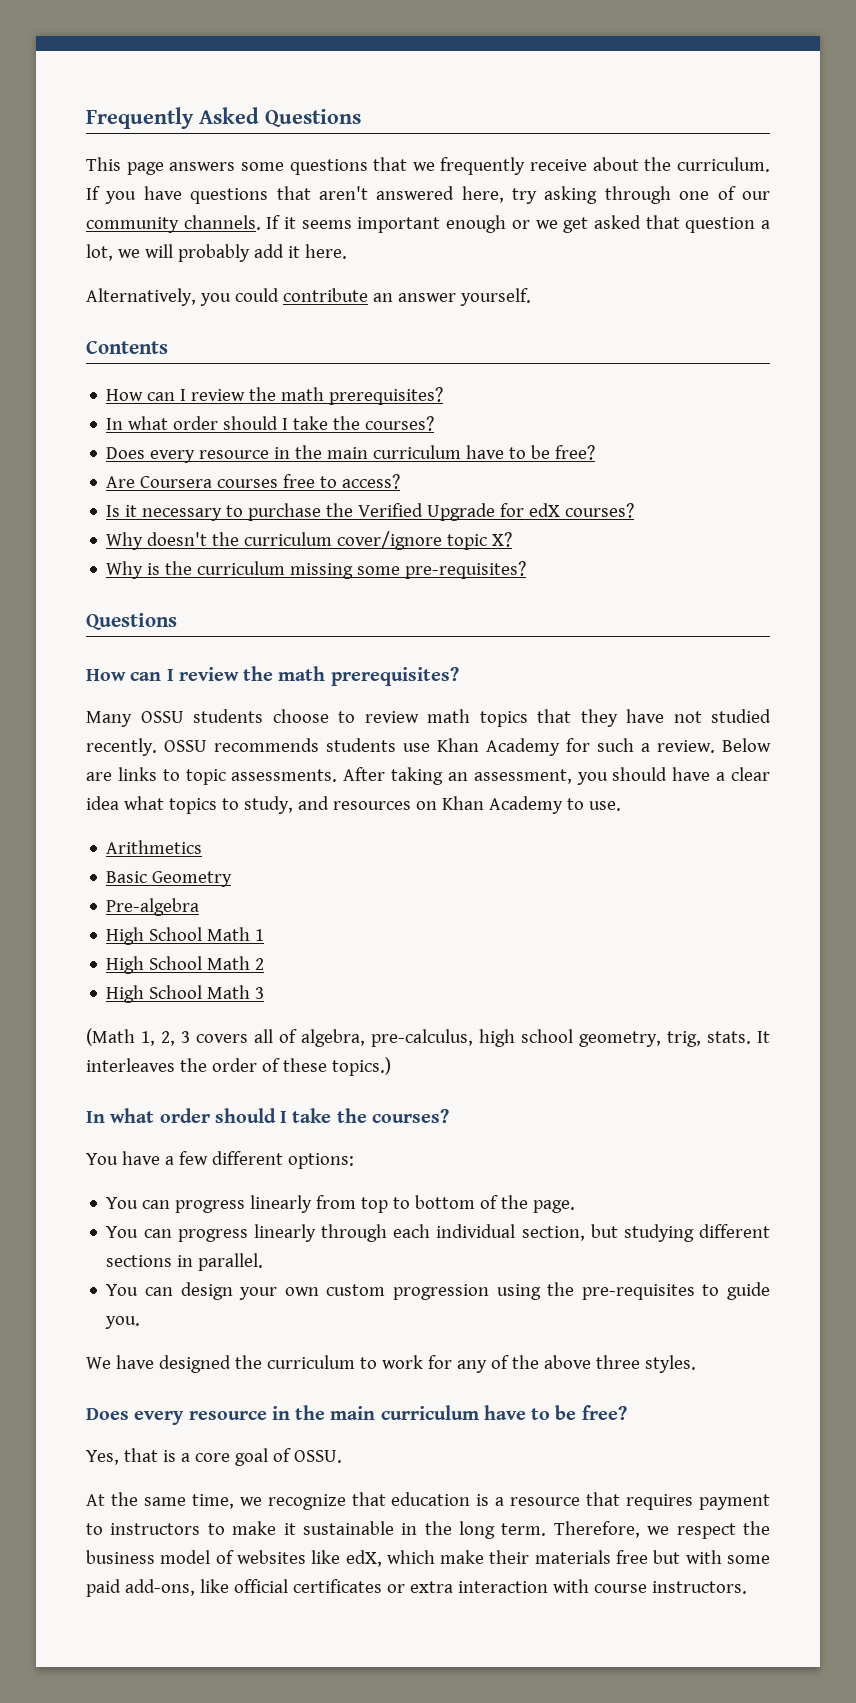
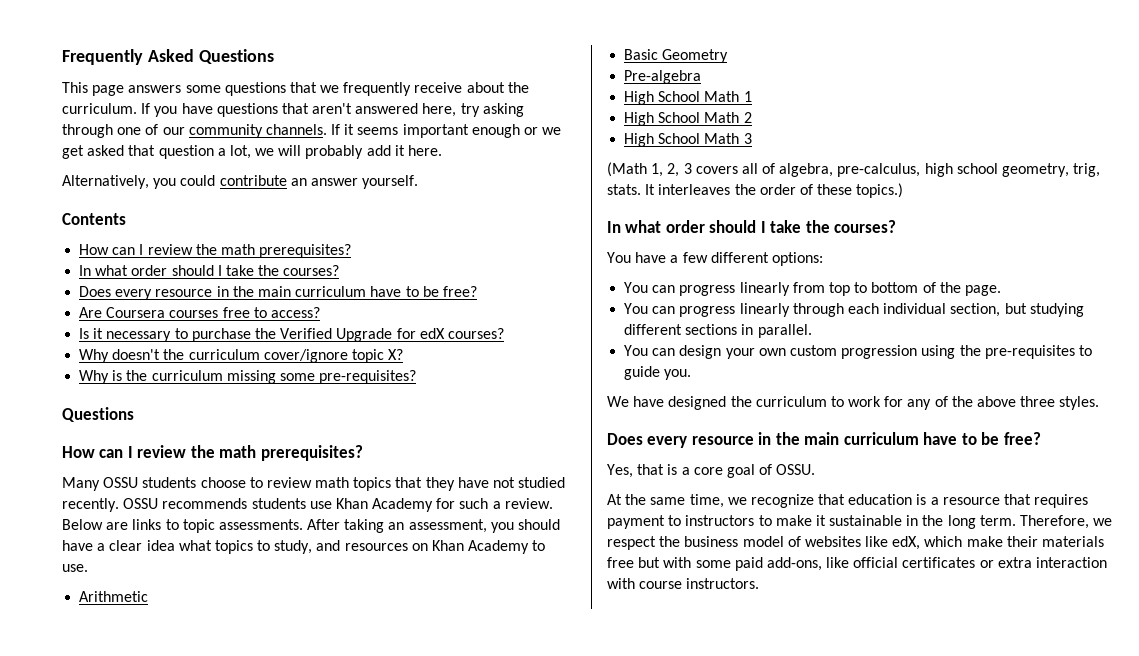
- Arithmetics
+ Arithmetic

